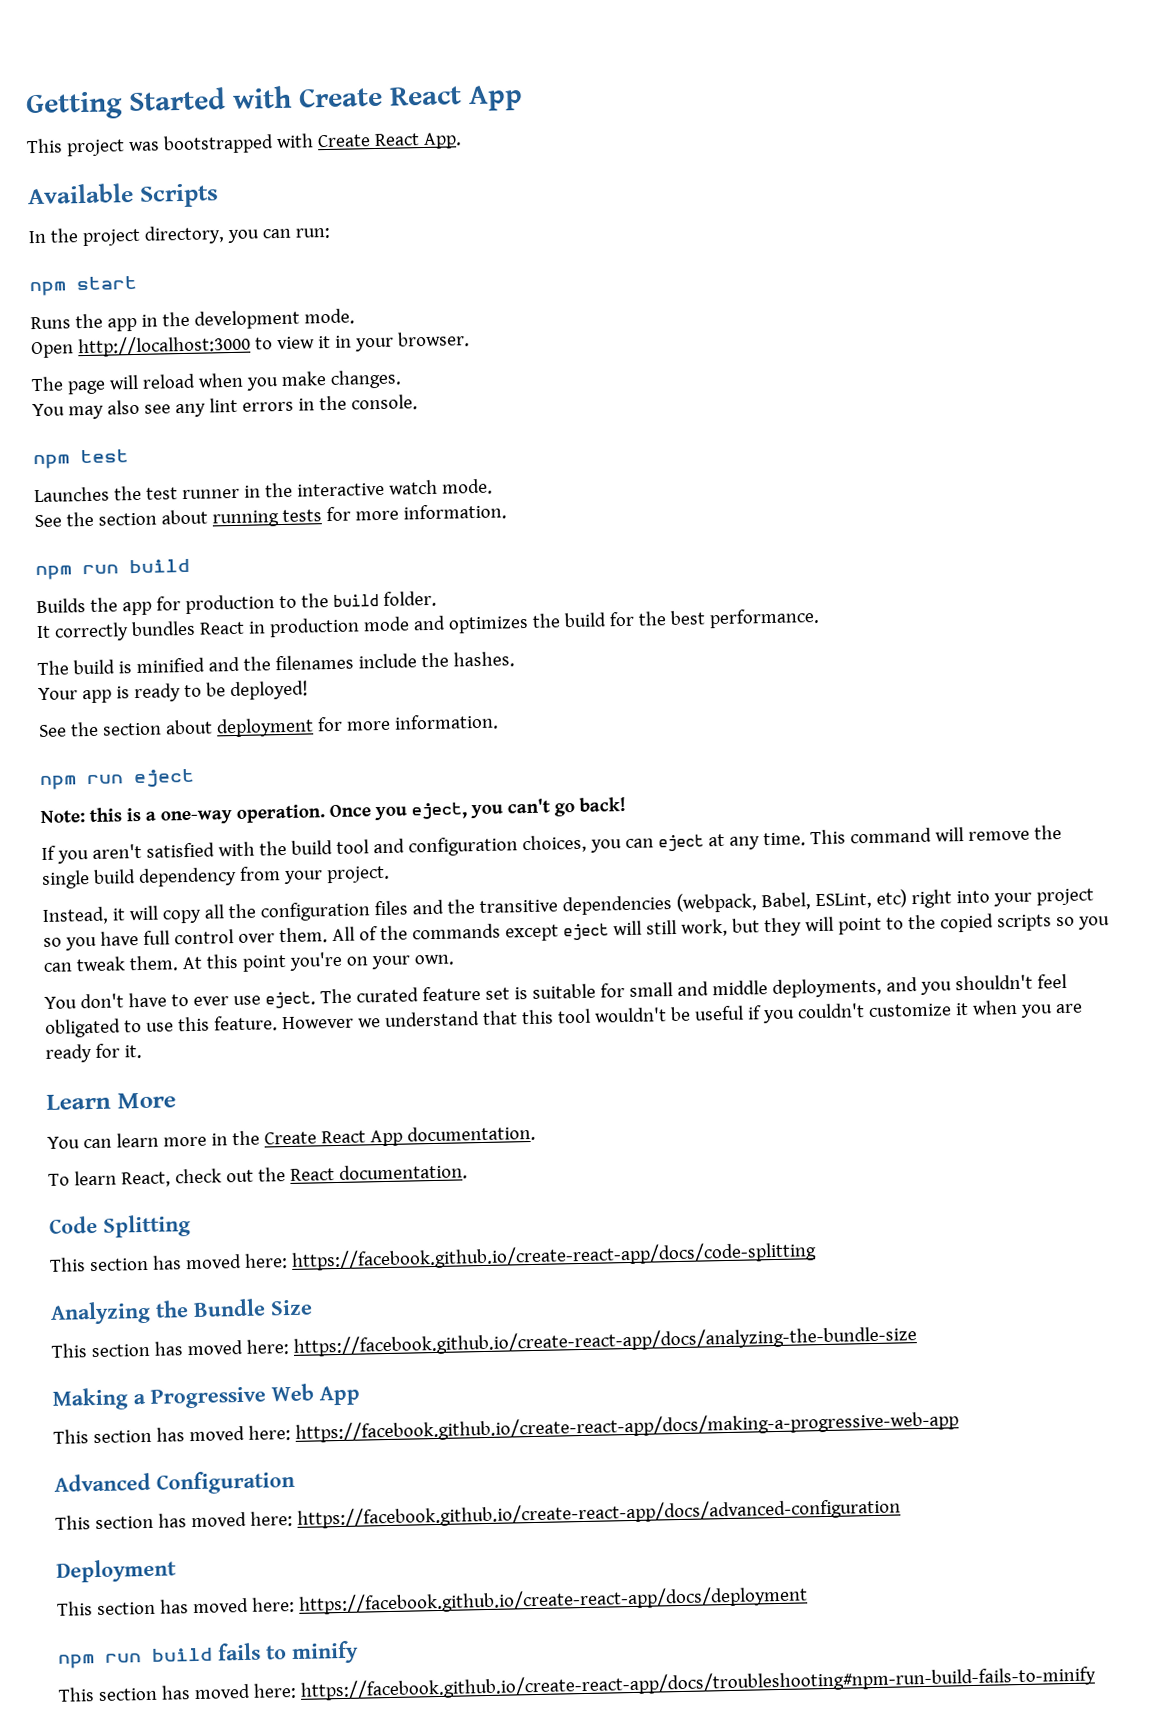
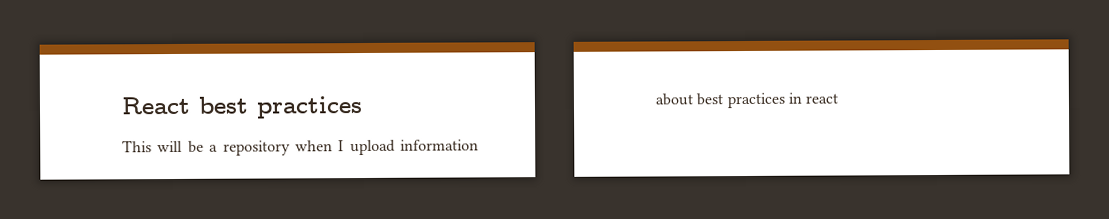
- Getting Started with Create React App
- This project was bootstrapped with Create React App.
- Available Scripts
- In the project directory, you can run:
- npm start
- Runs the app in the development mode.
- Open http://localhost:3000 to view it in your browser.
- The page will reload when you make changes.
- You may also see any lint errors in the console.
- npm test
- Launches the test runner in the interactive watch mode.
- See the section about running tests for more information.
- npm run build
- Builds the app for production to the build folder.
- It correctly bundles React in production mode and optimizes the build for the best performance.
- The build is minified and the filenames include the hashes.
- Your app is ready to be deployed!
- See the section about deployment for more information.
- npm run eject
- Note: this is a one-way operation. Once you eject, you can't go back!
- If you aren't satisfied with the build tool and configuration choices, you can eject at any time. This command will remove the single build dependency from your project.
- Instead, it will copy all the configuration files and the transitive dependencies (webpack, Babel, ESLint, etc) right into your project so you have full control over them. All of the commands except eject will still work, but they will point to the copied scripts so you can tweak them. At this point you're on your own.
- You don't have to ever use eject. The curated feature set is suitable for small and middle deployments, and you shouldn't feel obligated to use this feature. However we understand that this tool wouldn't be useful if you couldn't customize it when you are ready for it.
- Learn More
- You can learn more in the Create React App documentation.
- To learn React, check out the React documentation.
- Code Splitting
- This section has moved here: https://facebook.github.io/create-react-app/docs/code-splitting
- Analyzing the Bundle Size
- This section has moved here: https://facebook.github.io/create-react-app/docs/analyzing-the-bundle-size
- Making a Progressive Web App
- This section has moved here: https://facebook.github.io/create-react-app/docs/making-a-progressive-web-app
- Advanced Configuration
- This section has moved here: https://facebook.github.io/create-react-app/docs/advanced-configuration
- Deployment
- This section has moved here: https://facebook.github.io/create-react-app/docs/deployment
- npm run build fails to minify
- This section has moved here: https://facebook.github.io/create-react-app/docs/troubleshooting#npm-run-build-fails-to-minify
+ React best practices
+ This will be a repository when I upload information about best practices in react

